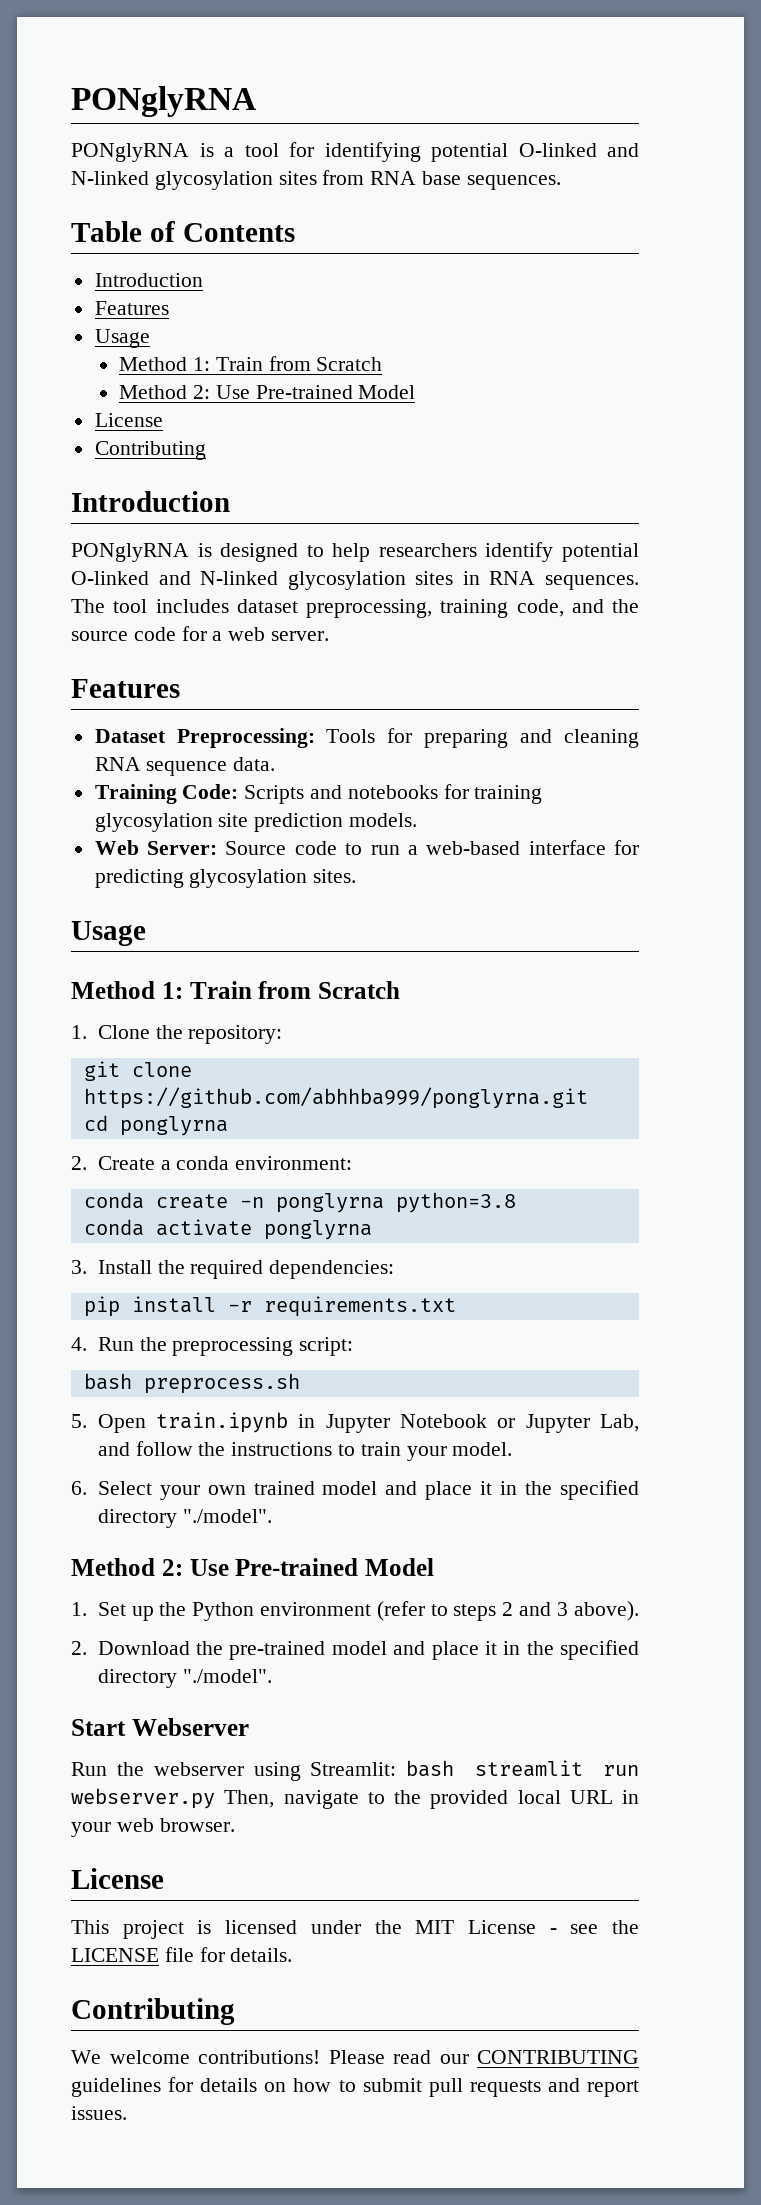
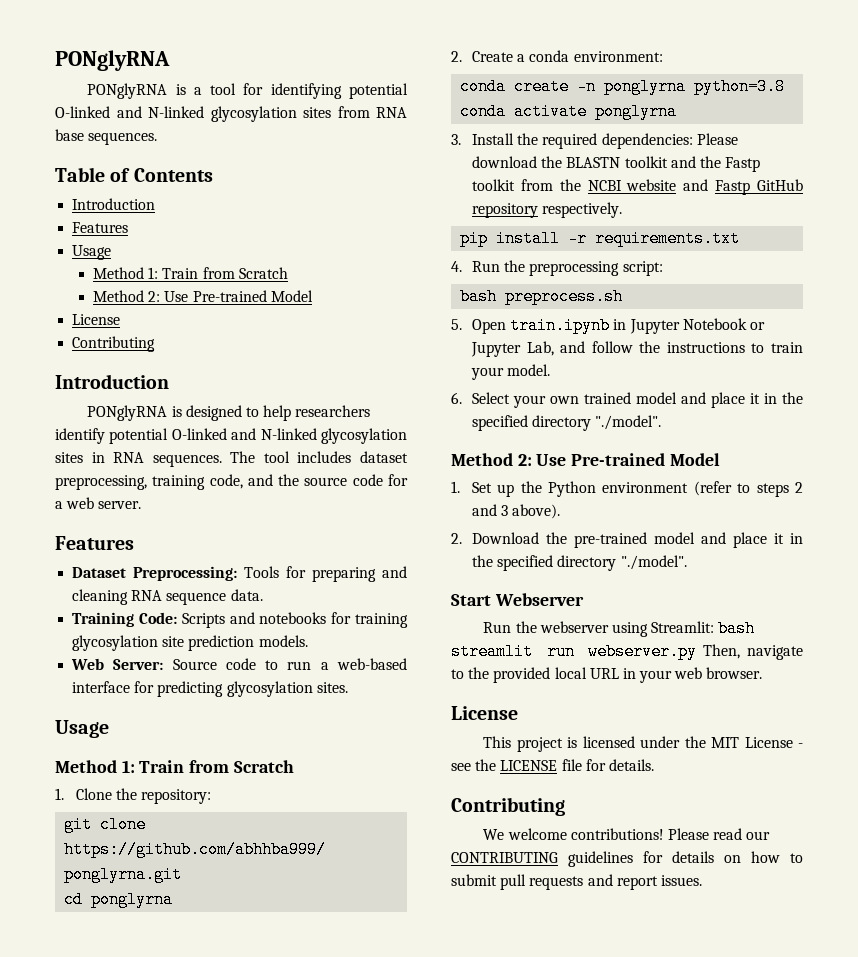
- 3. Install the required dependencies:
+ 3. Install the required dependencies: Please download the BLASTN toolkit and the Fastp toolkit from the NCBI website and Fastp GitHub repository respectively.

